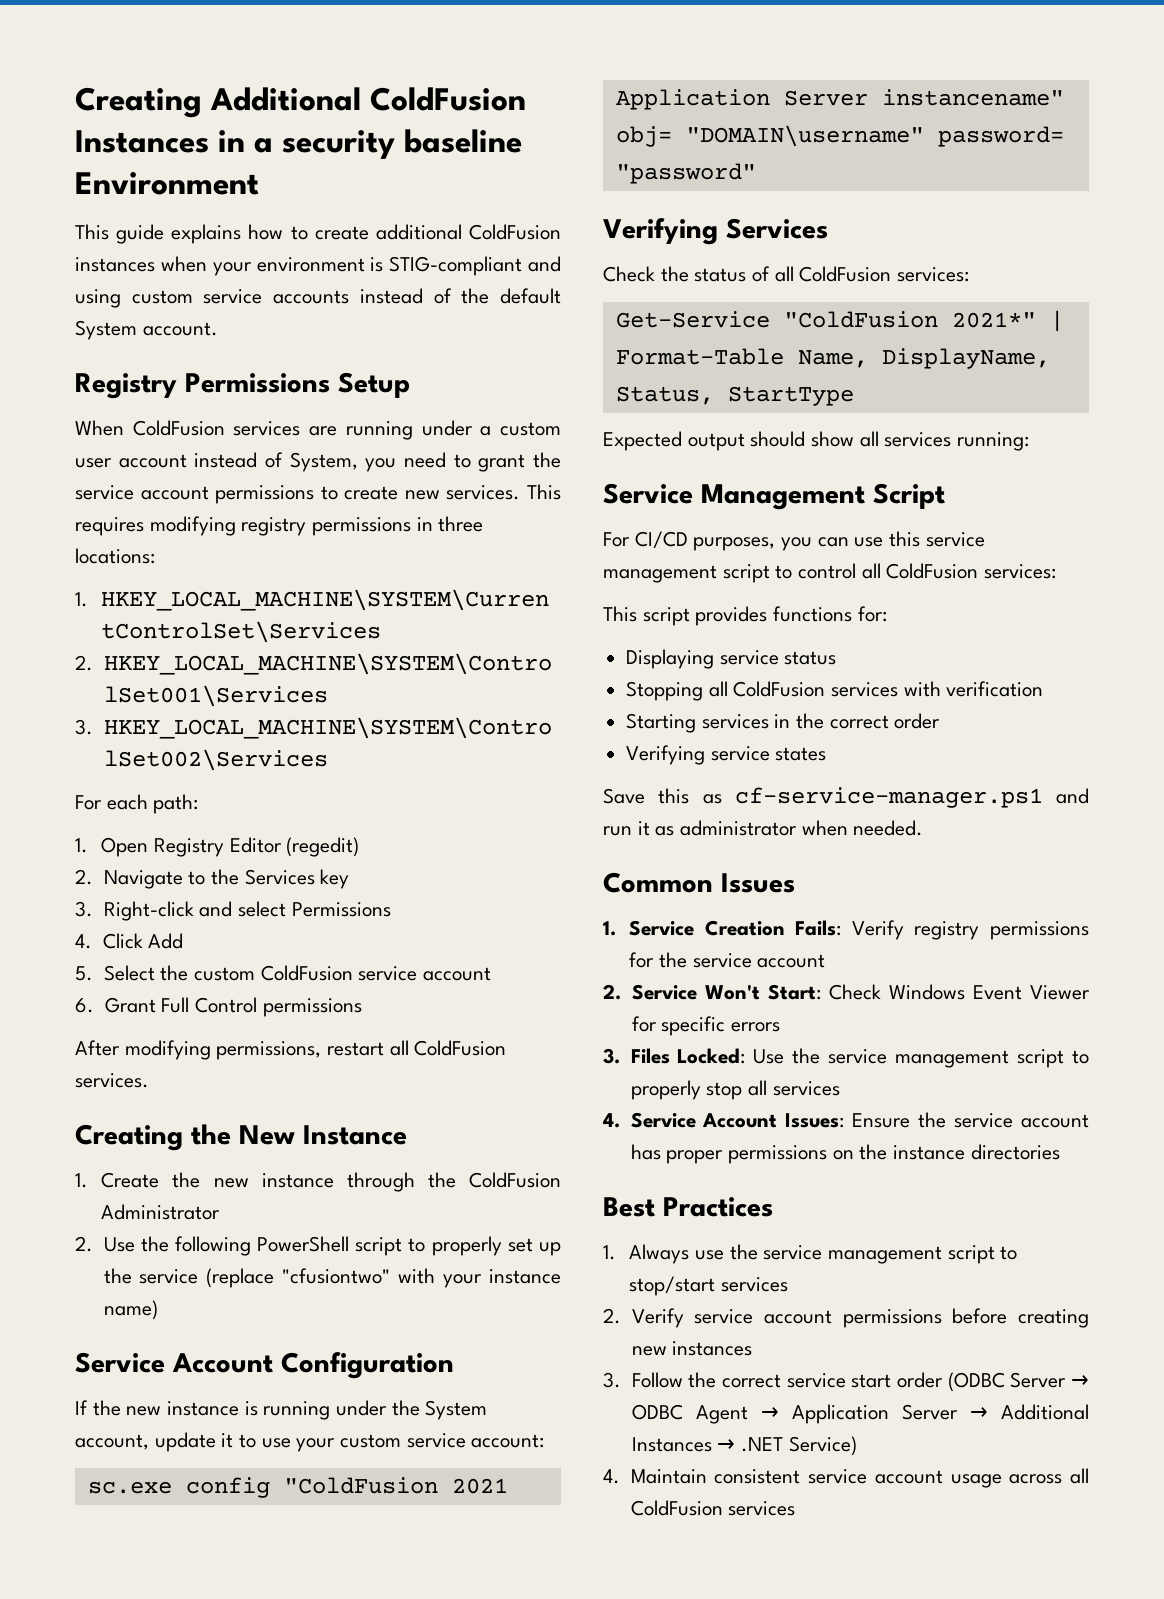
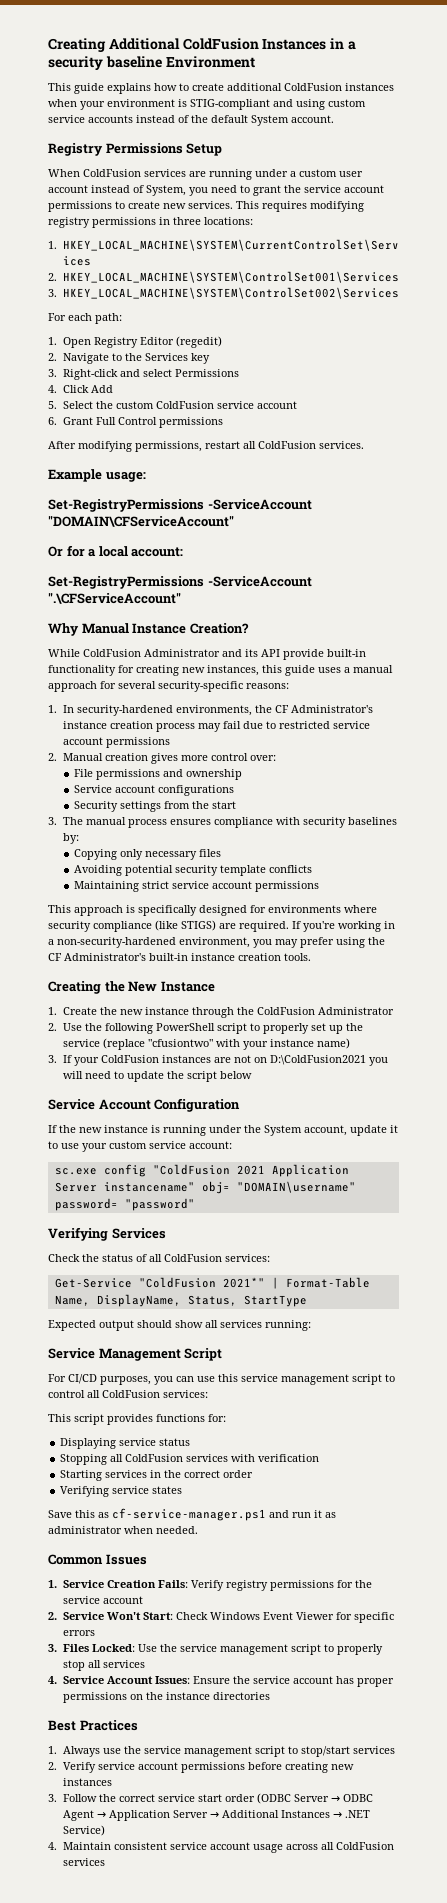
+ Example usage:
+ Set-RegistryPermissions -ServiceAccount "DOMAIN\CFServiceAccount"
+ Or for a local account:
+ Set-RegistryPermissions -ServiceAccount ".\CFServiceAccount"
+ Why Manual Instance Creation?
+ While ColdFusion Administrator and its API provide built-in functionality for creating new instances, this guide uses a manual approach for several security-specific reasons:
+ 1. In security-hardened environments, the CF Administrator's instance creation process may fail due to restricted service account permissions
+ 2. Manual creation gives more control over:
+ File permissions and ownership
+ Service account configurations
+ Security settings from the start
+ 3. The manual process ensures compliance with security baselines by:
+ Copying only necessary files
+ Avoiding potential security template conflicts
+ Maintaining strict service account permissions
+ This approach is specifically designed for environments where security compliance (like STIGS) are required. If you're working in a non-security-hardened environment, you may prefer using the CF Administrator's built-in instance creation tools.
+ 3. If your ColdFusion instances are not on D:\ColdFusion2021 you will need to update the script below

